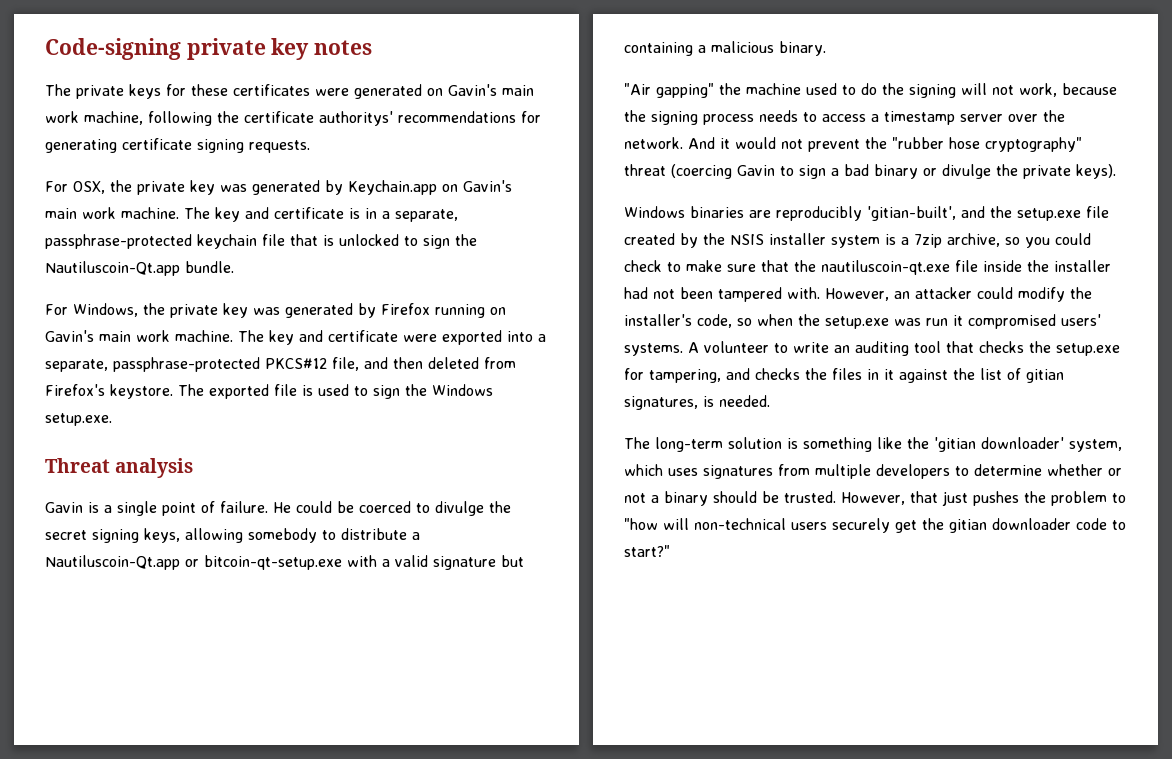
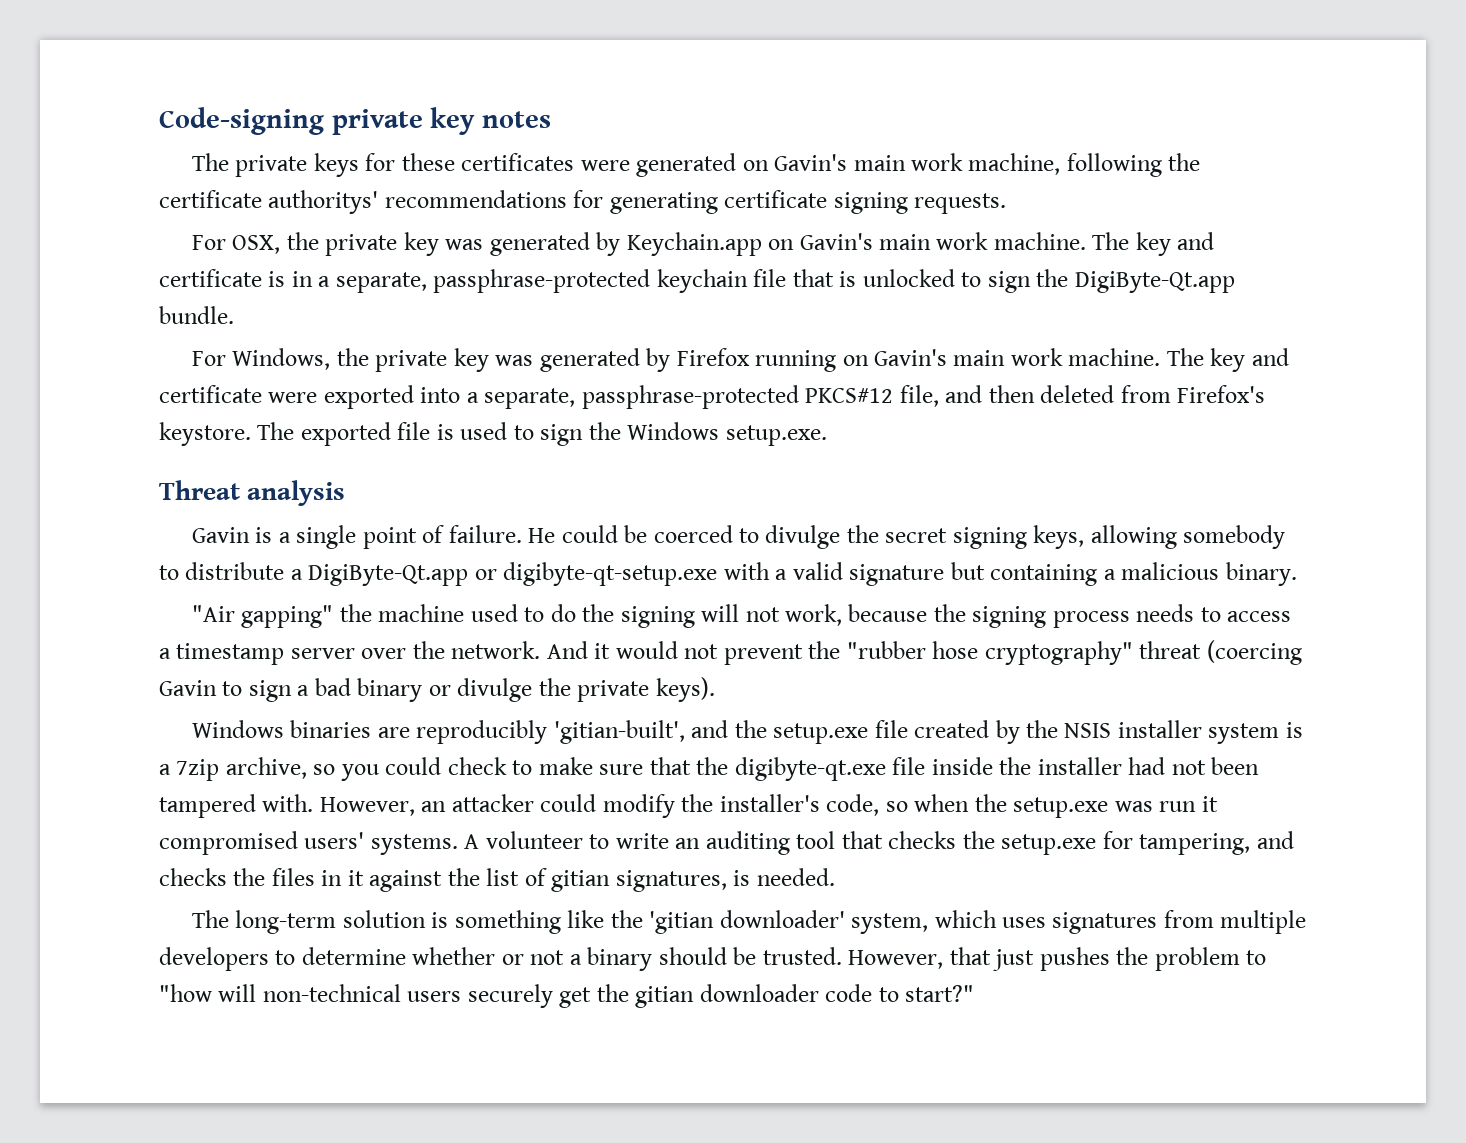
- The key and certificate is in a separate, passphrase-protected keychain file that is unlocked to sign the Nautiluscoin-Qt.app bundle.
+ The key and certificate is in a separate, passphrase-protected keychain file that is unlocked to sign the DigiByte-Qt.app bundle.
- He could be coerced to divulge the secret signing keys, allowing somebody to distribute a Nautiluscoin-Qt.app or bitcoin-qt-setup.exe with a valid signature but containing a malicious binary.
+ He could be coerced to divulge the secret signing keys, allowing somebody to distribute a DigiByte-Qt.app or digibyte-qt-setup.exe with a valid signature but containing a malicious binary.
- Windows binaries are reproducibly 'gitian-built', and the setup.exe file created by the NSIS installer system is a 7zip archive, so you could check to make sure that the nautiluscoin-qt.exe file inside the installer had not been tampered with.
+ Windows binaries are reproducibly 'gitian-built', and the setup.exe file created by the NSIS installer system is a 7zip archive, so you could check to make sure that the digibyte-qt.exe file inside the installer had not been tampered with.

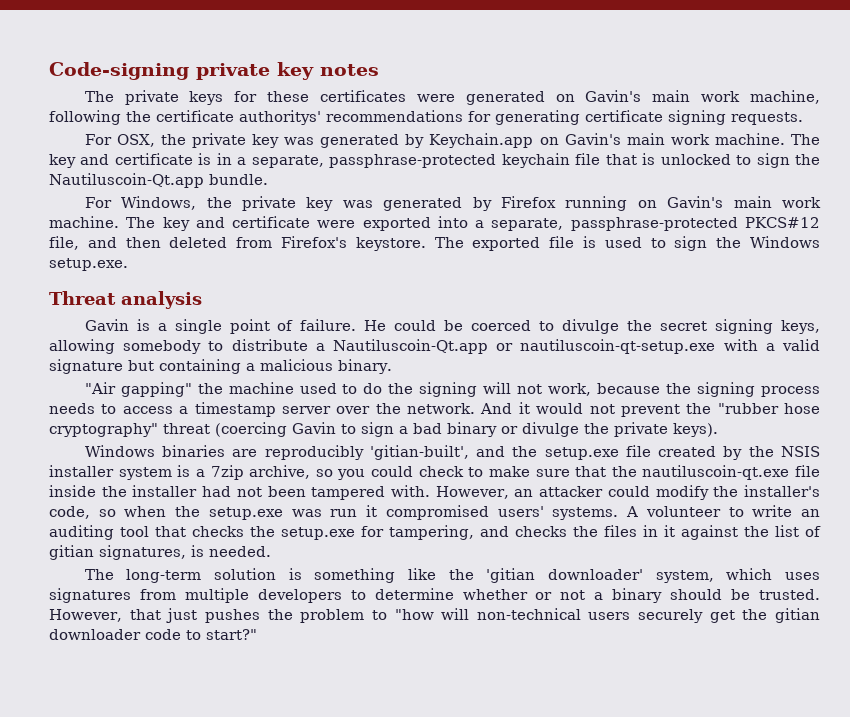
- The key and certificate is in a separate, passphrase-protected keychain file that is unlocked to sign the DigiByte-Qt.app bundle.
+ The key and certificate is in a separate, passphrase-protected keychain file that is unlocked to sign the Nautiluscoin-Qt.app bundle.
- He could be coerced to divulge the secret signing keys, allowing somebody to distribute a DigiByte-Qt.app or digibyte-qt-setup.exe with a valid signature but containing a malicious binary.
+ He could be coerced to divulge the secret signing keys, allowing somebody to distribute a Nautiluscoin-Qt.app or nautiluscoin-qt-setup.exe with a valid signature but containing a malicious binary.
- Windows binaries are reproducibly 'gitian-built', and the setup.exe file created by the NSIS installer system is a 7zip archive, so you could check to make sure that the digibyte-qt.exe file inside the installer had not been tampered with.
+ Windows binaries are reproducibly 'gitian-built', and the setup.exe file created by the NSIS installer system is a 7zip archive, so you could check to make sure that the nautiluscoin-qt.exe file inside the installer had not been tampered with.

